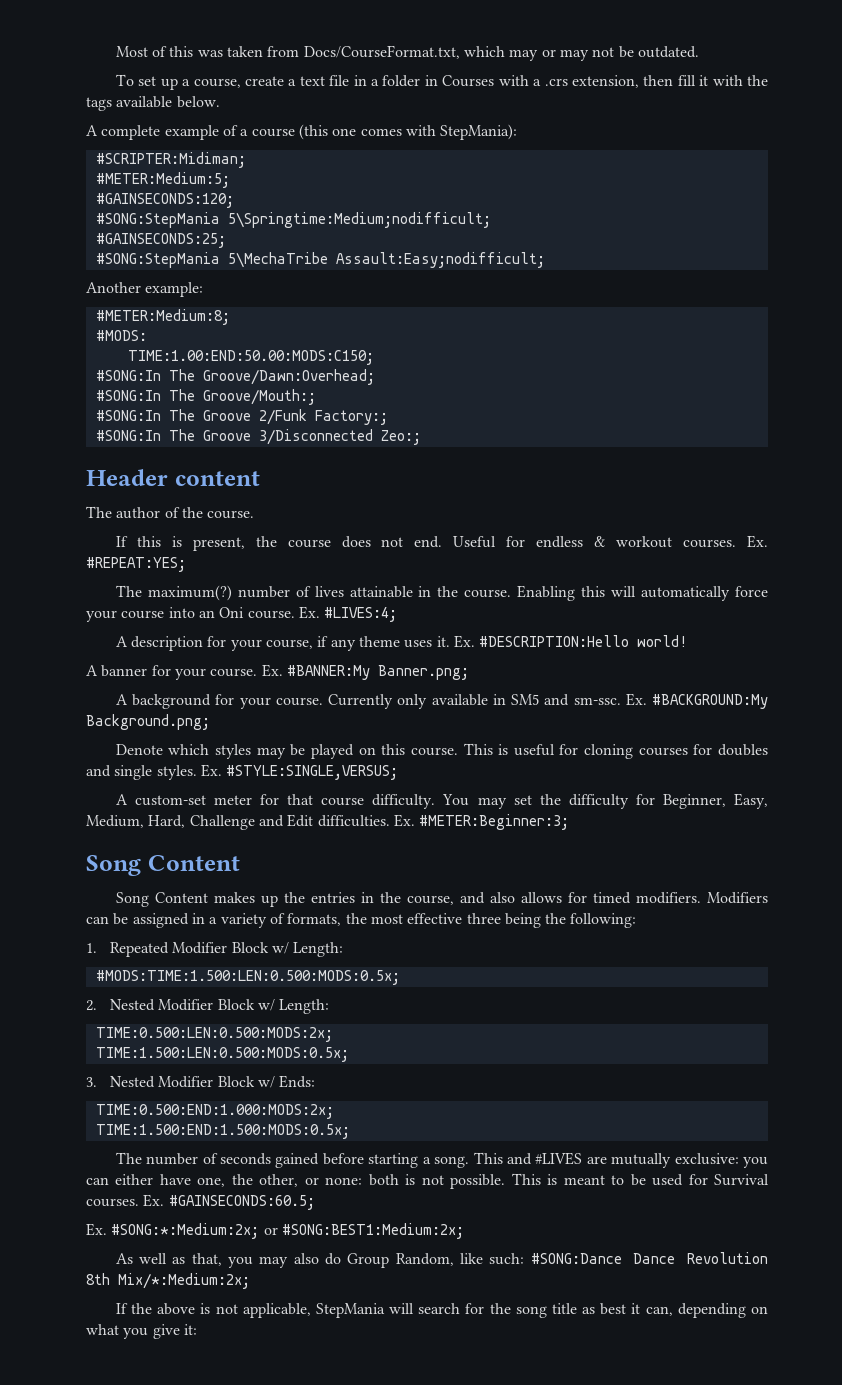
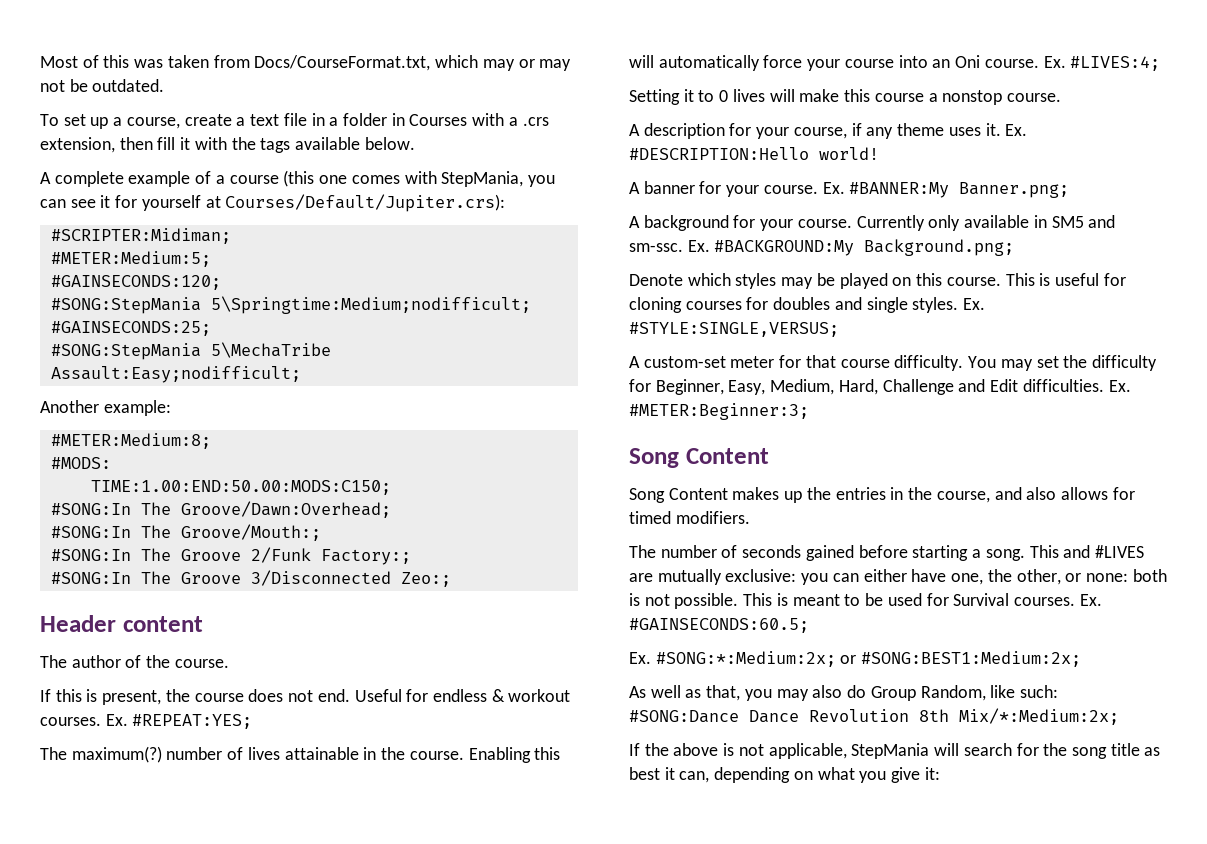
- A complete example of a course (this one comes with StepMania):
+ A complete example of a course (this one comes with StepMania, you can see it for yourself at Courses/Default/Jupiter.crs):
+ Setting it to 0 lives will make this course a nonstop course.
- Modifiers can be assigned in a variety of formats, the most effective three being the following:
- 1. Repeated Modifier Block w/ Length:
- #MODS:TIME:1.500:LEN:0.500:MODS:0.5x;
- 2. Nested Modifier Block w/ Length:
- TIME:0.500:LEN:0.500:MODS:2x;
- TIME:1.500:LEN:0.500:MODS:0.5x;
- 3. Nested Modifier Block w/ Ends:
- TIME:0.500:END:1.000:MODS:2x;
- TIME:1.500:END:1.500:MODS:0.5x;

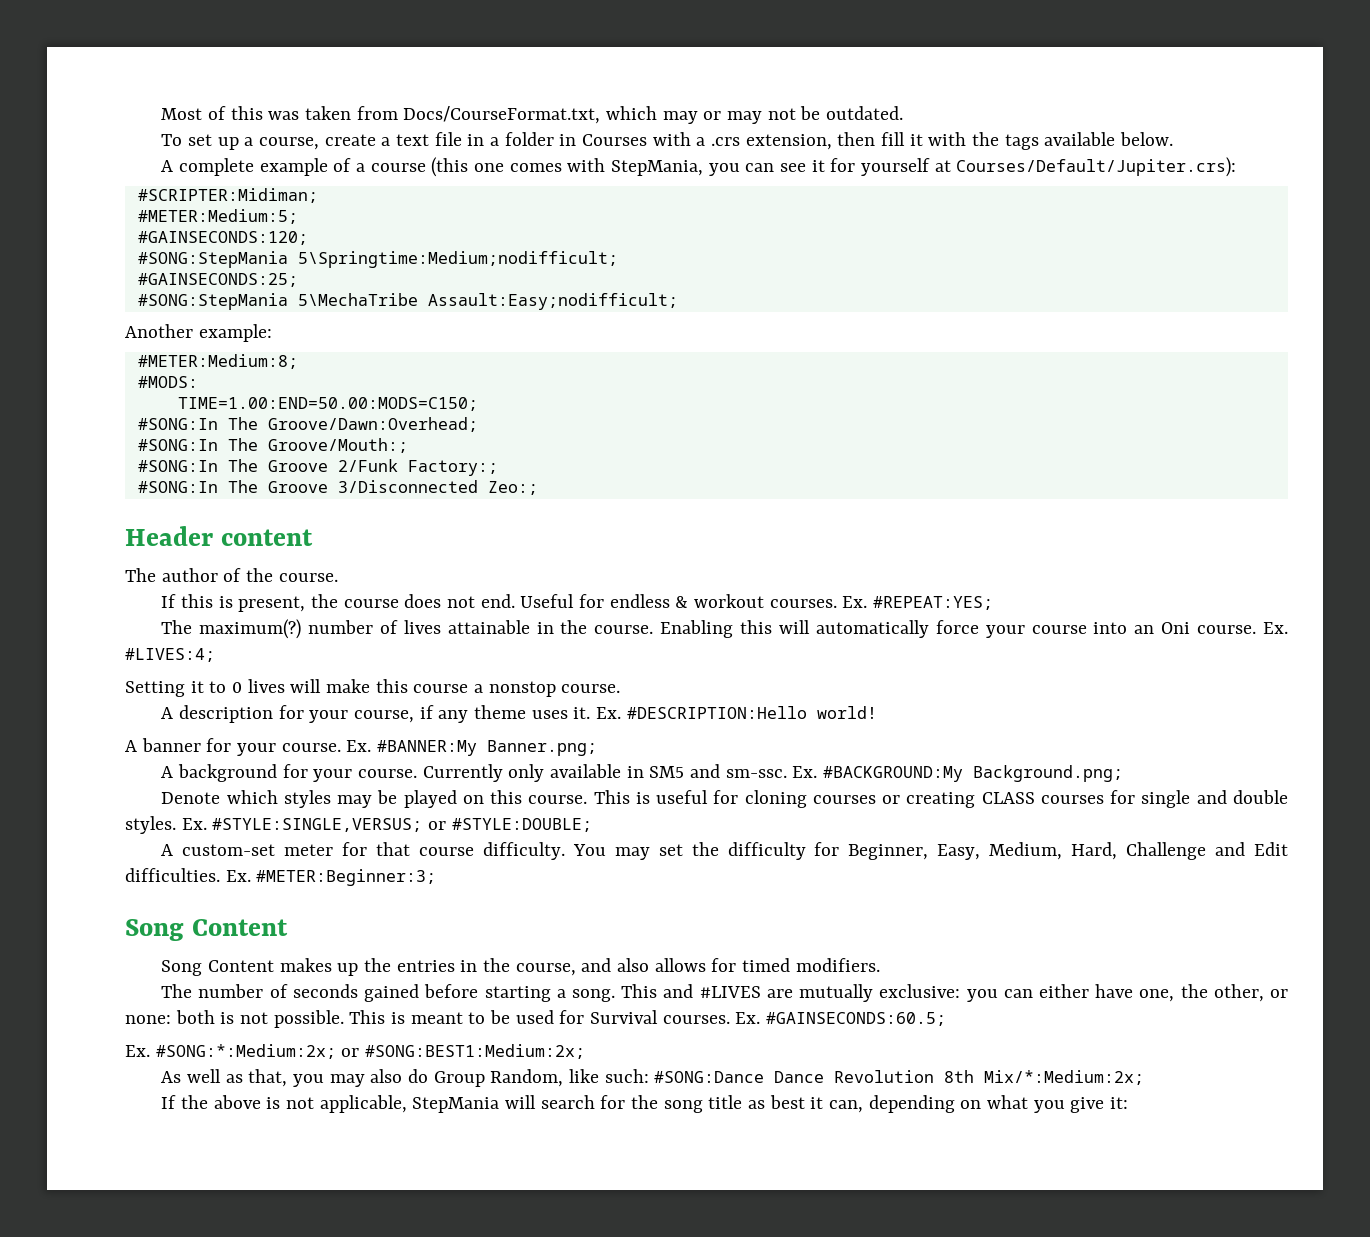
- TIME:1.00:END:50.00:MODS:C150;
+ TIME=1.00:END=50.00:MODS=C150;
- This is useful for cloning courses for doubles and single styles.
+ This is useful for cloning courses or creating CLASS courses for single and double styles.
- Ex. #STYLE:SINGLE,VERSUS;
+ Ex. #STYLE:SINGLE,VERSUS; or #STYLE:DOUBLE;

